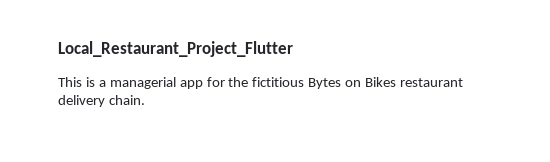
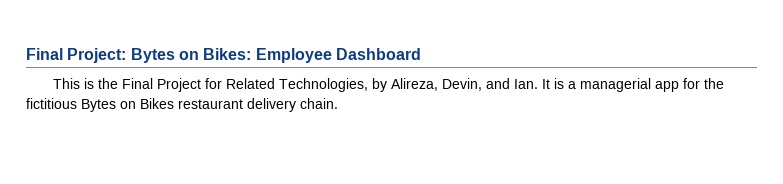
- Local_Restaurant_Project_Flutter
- This is a managerial app for the fictitious Bytes on Bikes restaurant delivery chain.
+ Final Project: Bytes on Bikes: Employee Dashboard
+ This is the Final Project for Related Technologies, by Alireza, Devin, and Ian. It is a managerial app for the fictitious Bytes on Bikes restaurant delivery chain.

